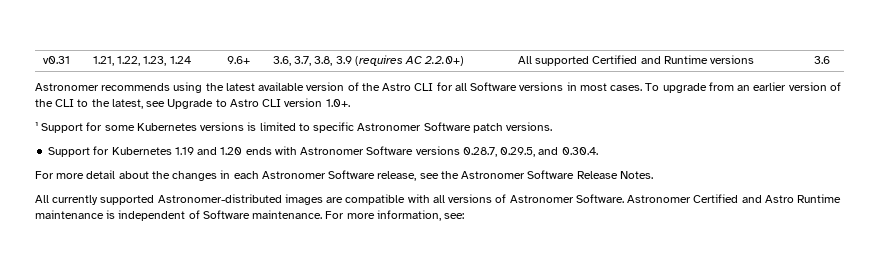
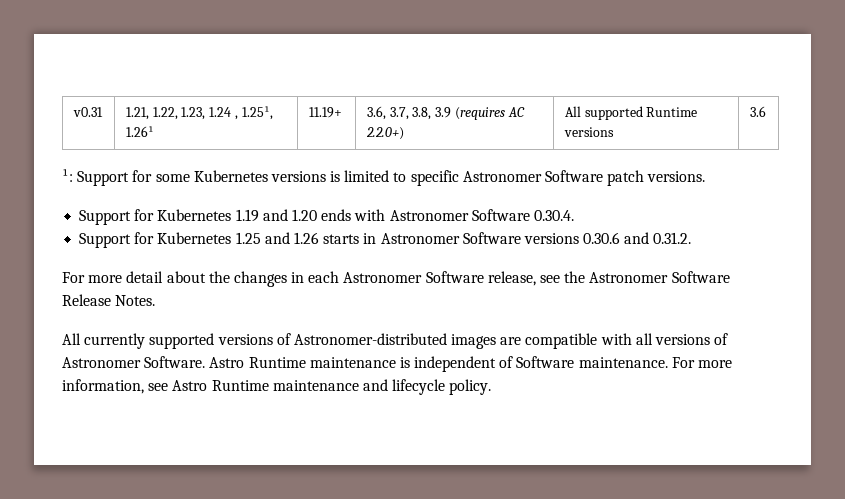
- v0.31 | 1.21, 1.22, 1.23, 1.24 | 9.6+ | 3.6, 3.7, 3.8, 3.9 (requires AC 2.2.0+) | All supported Certified and Runtime versions | 3.6
+ v0.31 | 1.21, 1.22, 1.23, 1.24 , 1.25¹, 1.26¹ | 11.19+ | 3.6, 3.7, 3.8, 3.9 (requires AC 2.2.0+) | All supported Runtime versions | 3.6
- Astronomer recommends using the latest available version of the Astro CLI for all Software versions in most cases. To upgrade from an earlier version of the CLI to the latest, see Upgrade to Astro CLI version 1.0+.
- ¹ Support for some Kubernetes versions is limited to specific Astronomer Software patch versions.
+ ¹: Support for some Kubernetes versions is limited to specific Astronomer Software patch versions.
- Support for Kubernetes 1.19 and 1.20 ends with Astronomer Software versions 0.28.7, 0.29.5, and 0.30.4.
+ Support for Kubernetes 1.19 and 1.20 ends with Astronomer Software 0.30.4.
+ Support for Kubernetes 1.25 and 1.26 starts in Astronomer Software versions 0.30.6 and 0.31.2.
- All currently supported Astronomer-distributed images are compatible with all versions of Astronomer Software.
+ All currently supported versions of Astronomer-distributed images are compatible with all versions of Astronomer Software.
- Astronomer Certified and Astro Runtime maintenance is independent of Software maintenance.
+ Astro Runtime maintenance is independent of Software maintenance.
- For more information, see:
+ For more information, see Astro Runtime maintenance and lifecycle policy.

